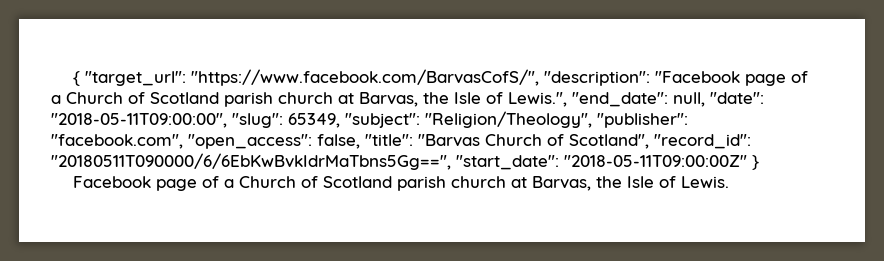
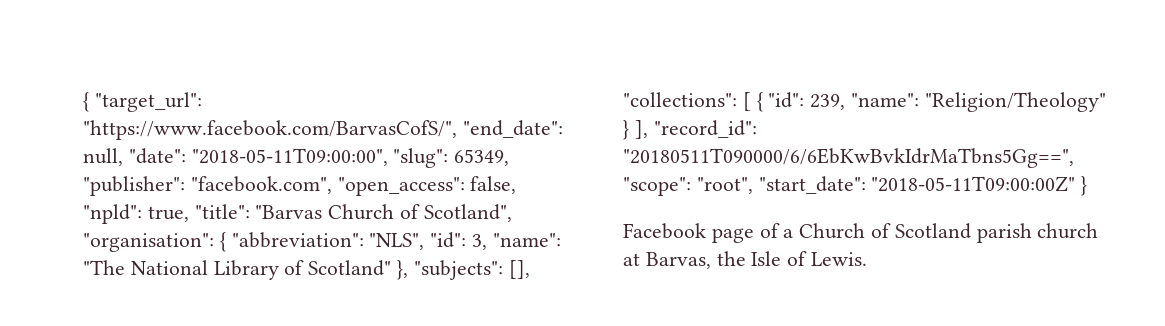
- { "target_url": "https://www.facebook.com/BarvasCofS/", "description": "Facebook page of a Church of Scotland parish church at Barvas, the Isle of Lewis.", "end_date": null, "date": "2018-05-11T09:00:00", "slug": 65349, "subject": "Religion/Theology", "publisher": "facebook.com", "open_access": false, "title": "Barvas Church of Scotland", "record_id": "20180511T090000/6/6EbKwBvkIdrMaTbns5Gg==", "start_date": "2018-05-11T09:00:00Z" }
+ { "target_url": "https://www.facebook.com/BarvasCofS/", "end_date": null, "date": "2018-05-11T09:00:00", "slug": 65349, "publisher": "facebook.com", "open_access": false, "npld": true, "title": "Barvas Church of Scotland", "organisation": { "abbreviation": "NLS", "id": 3, "name": "The National Library of Scotland" }, "subjects": [], "collections": [ { "id": 239, "name": "Religion/Theology" } ], "record_id": "20180511T090000/6/6EbKwBvkIdrMaTbns5Gg==", "scope": "root", "start_date": "2018-05-11T09:00:00Z" }

